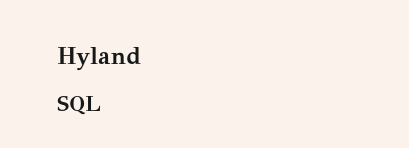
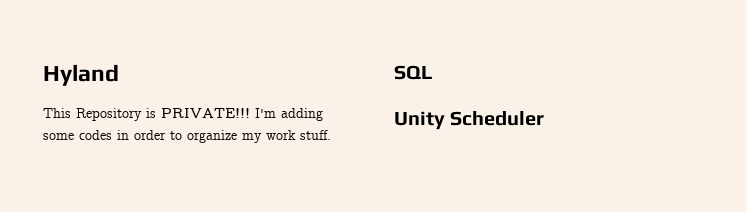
+ This Repository is PRIVATE!!! I'm adding some codes in order to organize my work stuff.
+ Unity Scheduler

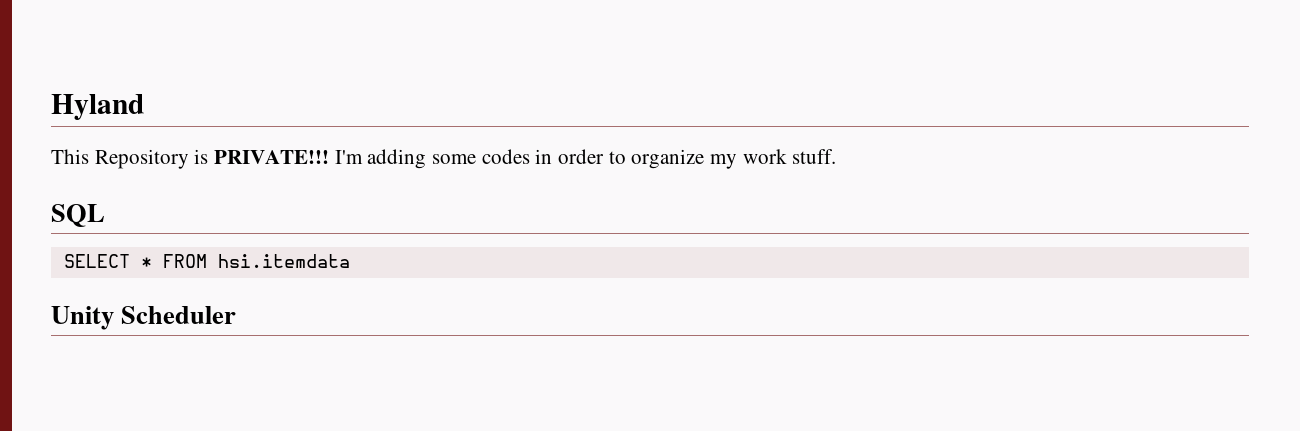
+ SELECT * FROM hsi.itemdata

